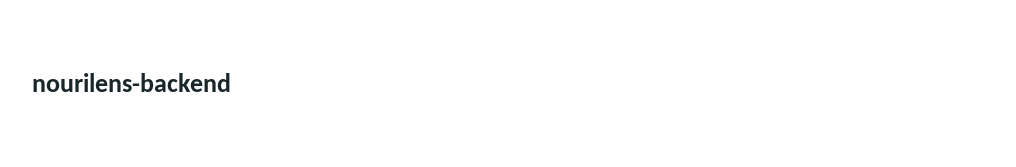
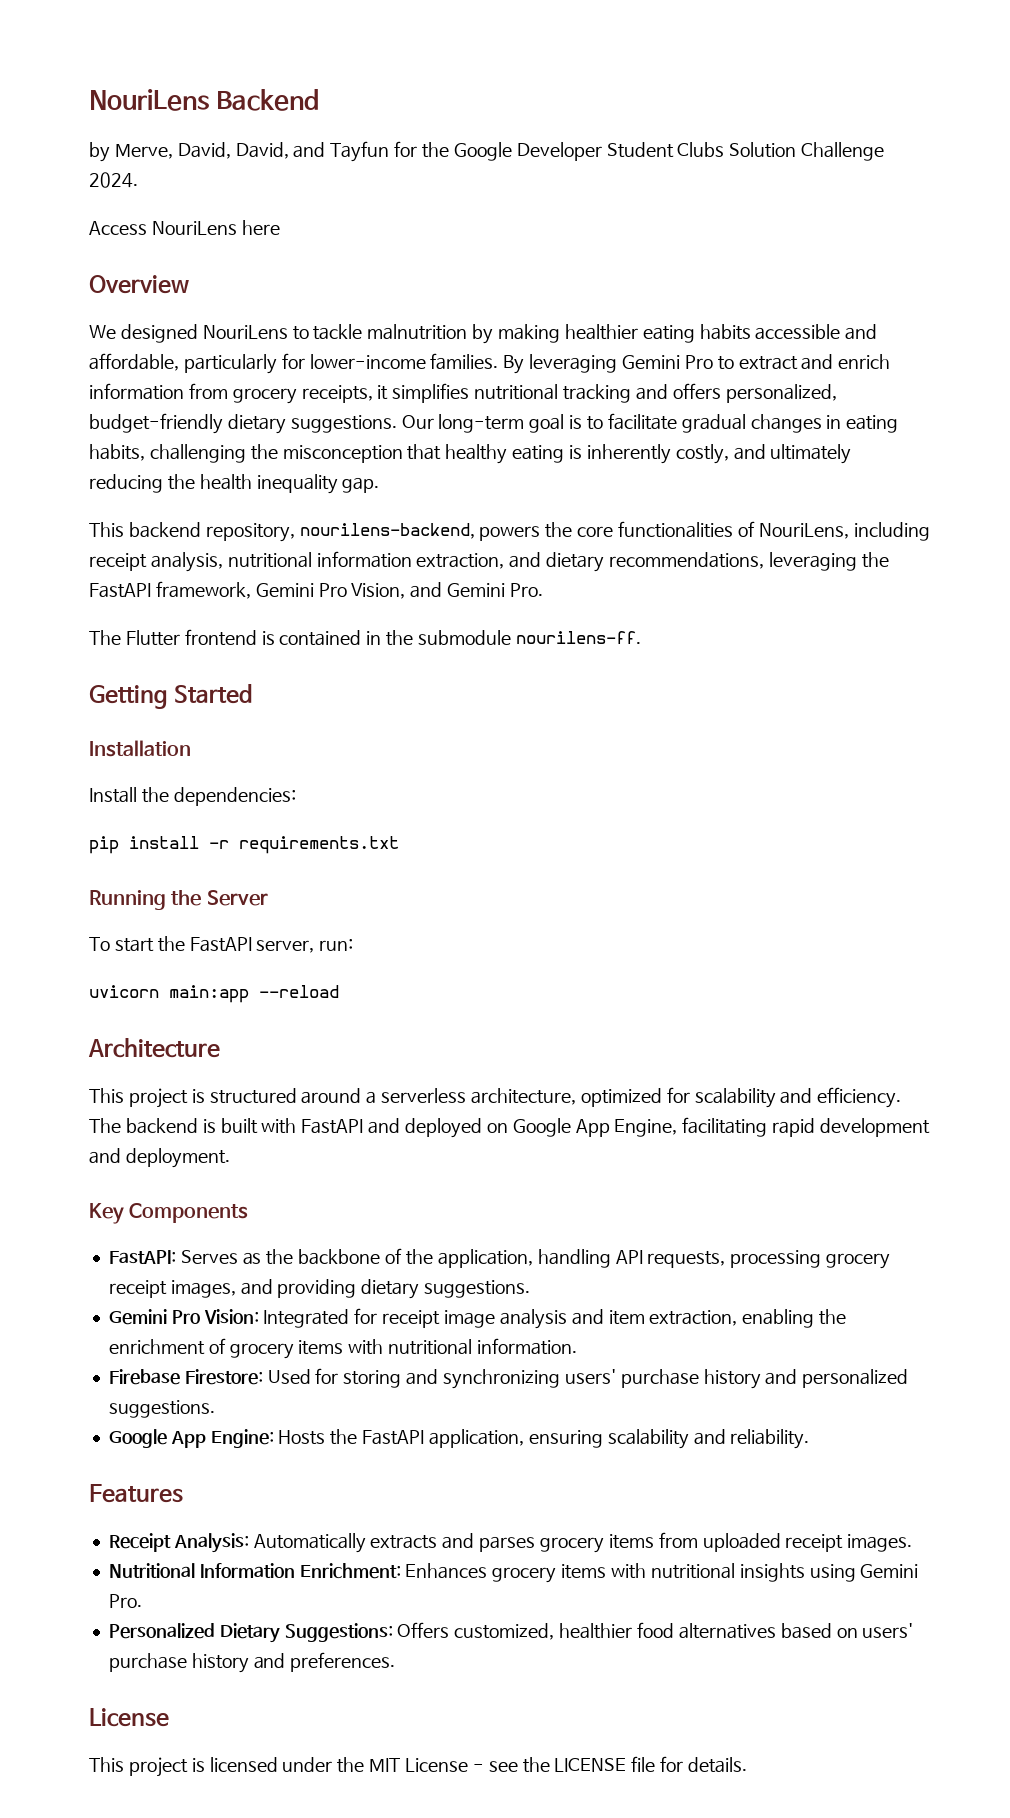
- nourilens-backend
+ NouriLens Backend
+ by Merve, David, David, and Tayfun for the Google Developer Student Clubs Solution Challenge 2024.
+ Access NouriLens here
+ Overview
+ We designed NouriLens to tackle malnutrition by making healthier eating habits accessible and affordable, particularly for lower-income families. By leveraging Gemini Pro to extract and enrich information from grocery receipts, it simplifies nutritional tracking and offers personalized, budget-friendly dietary suggestions. Our long-term goal is to facilitate gradual changes in eating habits, challenging the misconception that healthy eating is inherently costly, and ultimately reducing the health inequality gap.
+ This backend repository, nourilens-backend, powers the core functionalities of NouriLens, including receipt analysis, nutritional information extraction, and dietary recommendations, leveraging the FastAPI framework, Gemini Pro Vision, and Gemini Pro.
+ The Flutter frontend is contained in the submodule nourilens-ff.
+ Getting Started
+ Installation
+ Install the dependencies:
+ pip install -r requirements.txt
+ Running the Server
+ To start the FastAPI server, run:
+ uvicorn main:app --reload
+ Architecture
+ This project is structured around a serverless architecture, optimized for scalability and efficiency. The backend is built with FastAPI and deployed on Google App Engine, facilitating rapid development and deployment.
+ Key Components
+ FastAPI: Serves as the backbone of the application, handling API requests, processing grocery receipt images, and providing dietary suggestions.
+ Gemini Pro Vision: Integrated for receipt image analysis and item extraction, enabling the enrichment of grocery items with nutritional information.
+ Firebase Firestore: Used for storing and synchronizing users' purchase history and personalized suggestions.
+ Google App Engine: Hosts the FastAPI application, ensuring scalability and reliability.
+ Features
+ Receipt Analysis: Automatically extracts and parses grocery items from uploaded receipt images.
+ Nutritional Information Enrichment: Enhances grocery items with nutritional insights using Gemini Pro.
+ Personalized Dietary Suggestions: Offers customized, healthier food alternatives based on users' purchase history and preferences.
+ License
+ This project is licensed under the MIT License - see the LICENSE file for details.

